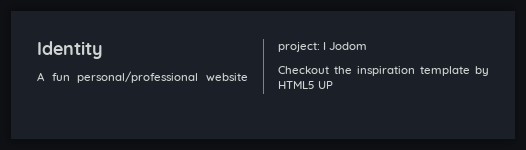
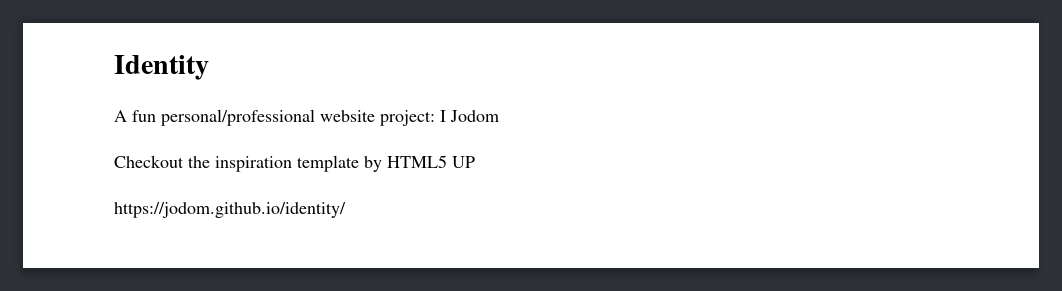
+ https://jodom.github.io/identity/

